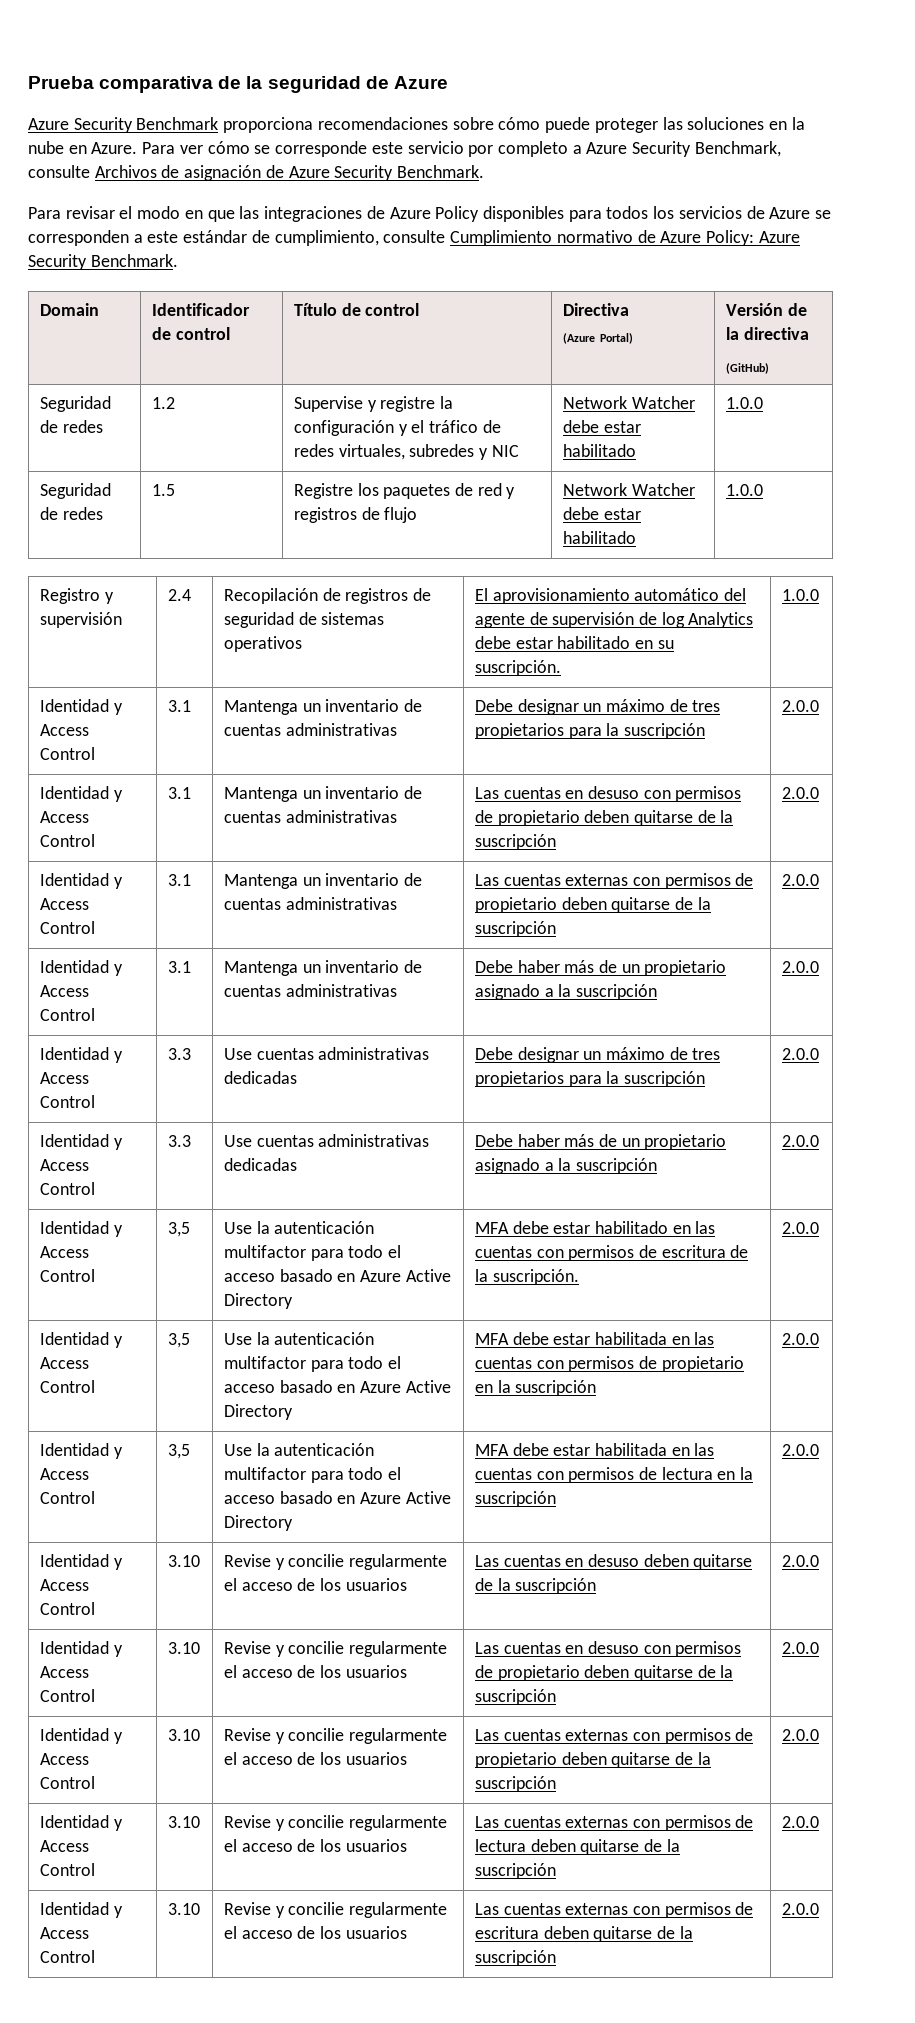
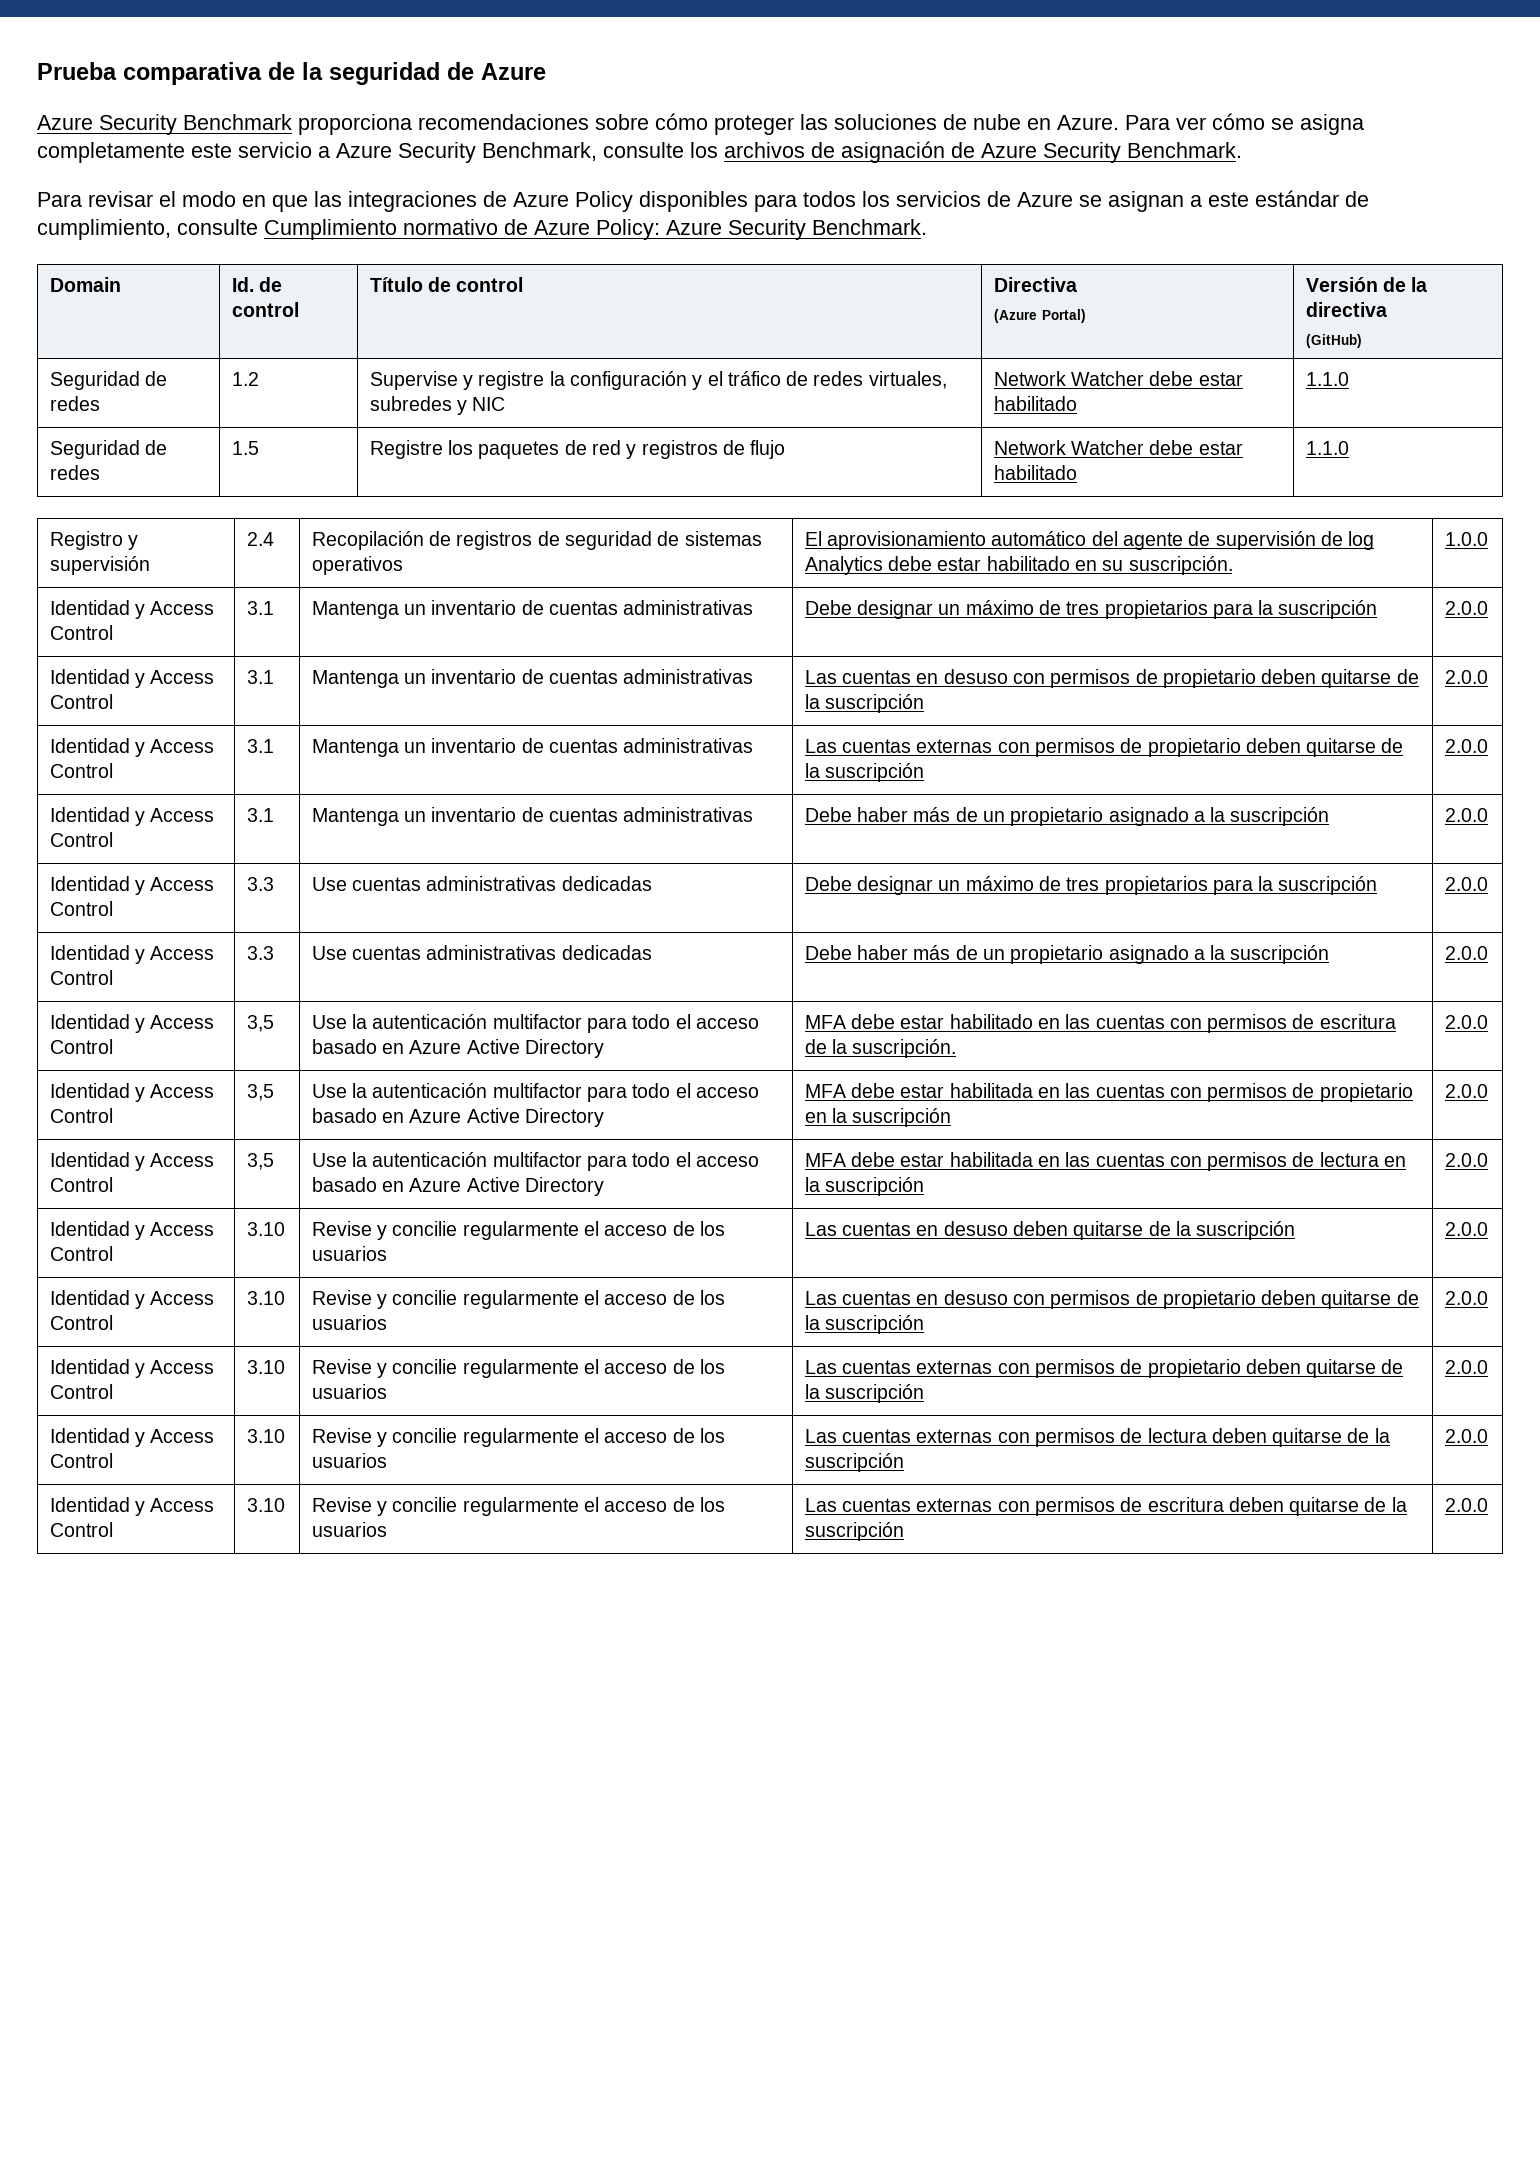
- Azure Security Benchmark proporciona recomendaciones sobre cómo puede proteger las soluciones en la nube en Azure.
+ Azure Security Benchmark proporciona recomendaciones sobre cómo proteger las soluciones de nube en Azure.
- Para ver cómo se corresponde este servicio por completo a Azure Security Benchmark, consulte Archivos de asignación de Azure Security Benchmark.
+ Para ver cómo se asigna completamente este servicio a Azure Security Benchmark, consulte los archivos de asignación de Azure Security Benchmark.
- Para revisar el modo en que las integraciones de Azure Policy disponibles para todos los servicios de Azure se corresponden a este estándar de cumplimiento, consulte Cumplimiento normativo de Azure Policy: Azure Security Benchmark.
+ Para revisar el modo en que las integraciones de Azure Policy disponibles para todos los servicios de Azure se asignan a este estándar de cumplimiento, consulte Cumplimiento normativo de Azure Policy: Azure Security Benchmark.
- Domain | Identificador de control | Título de control | Directiva
+ Domain | Id. de control | Título de control | Directiva
- Seguridad de redes | 1.2 | Supervise y registre la configuración y el tráfico de redes virtuales, subredes y NIC | Network Watcher debe estar habilitado | 1.0.0
+ Seguridad de redes | 1.2 | Supervise y registre la configuración y el tráfico de redes virtuales, subredes y NIC | Network Watcher debe estar habilitado | 1.1.0
- Seguridad de redes | 1.5 | Registre los paquetes de red y registros de flujo | Network Watcher debe estar habilitado | 1.0.0
+ Seguridad de redes | 1.5 | Registre los paquetes de red y registros de flujo | Network Watcher debe estar habilitado | 1.1.0

